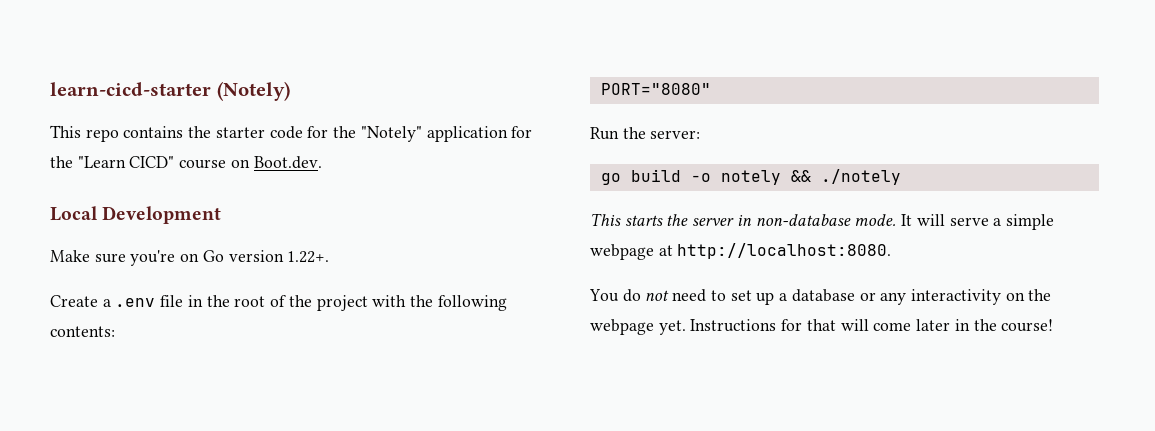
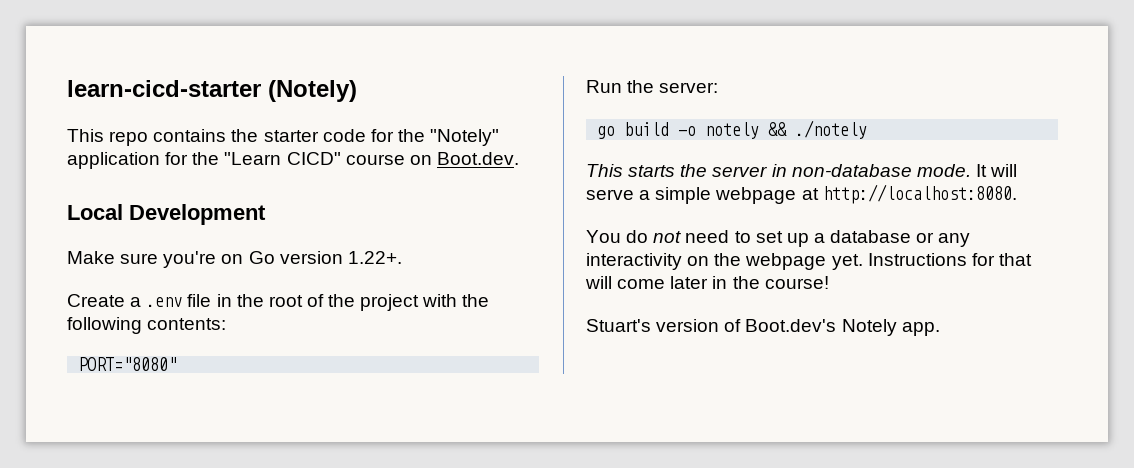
+ Stuart's version of Boot.dev's Notely app.

